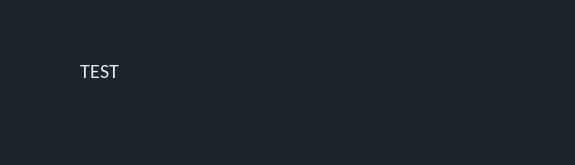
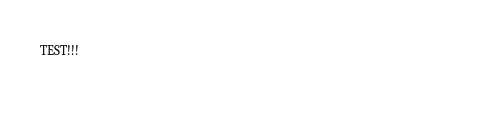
- TEST
+ TEST!!!

